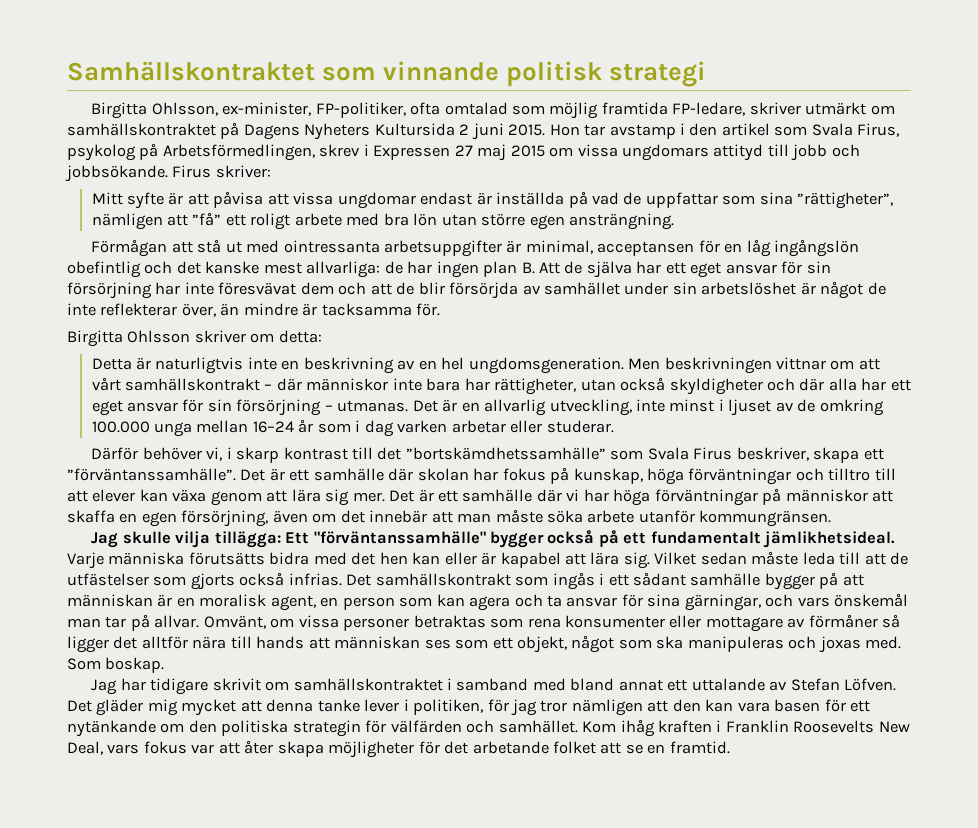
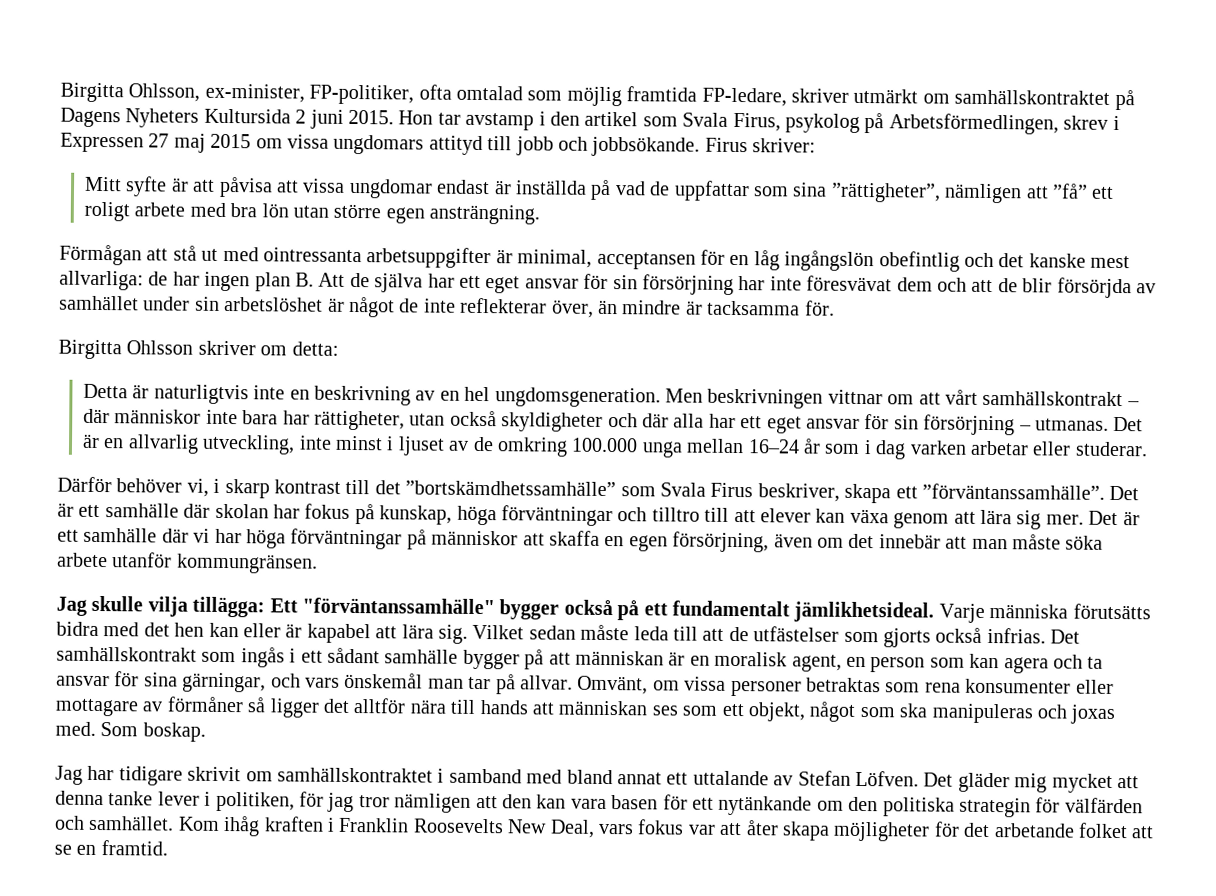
- Samhällskontraktet som vinnande politisk strategi

